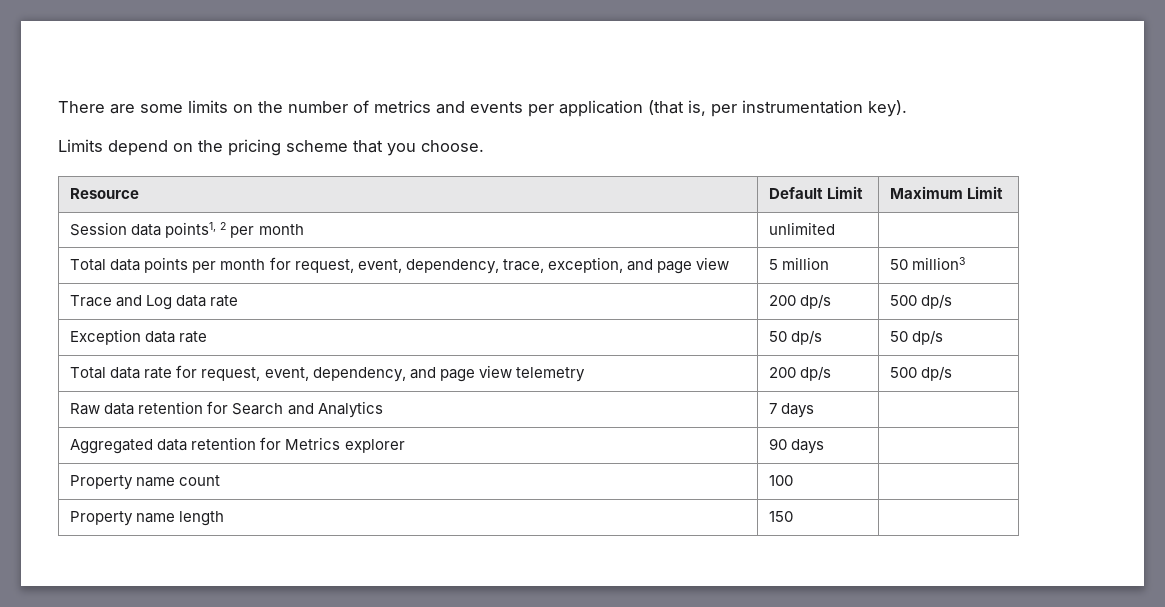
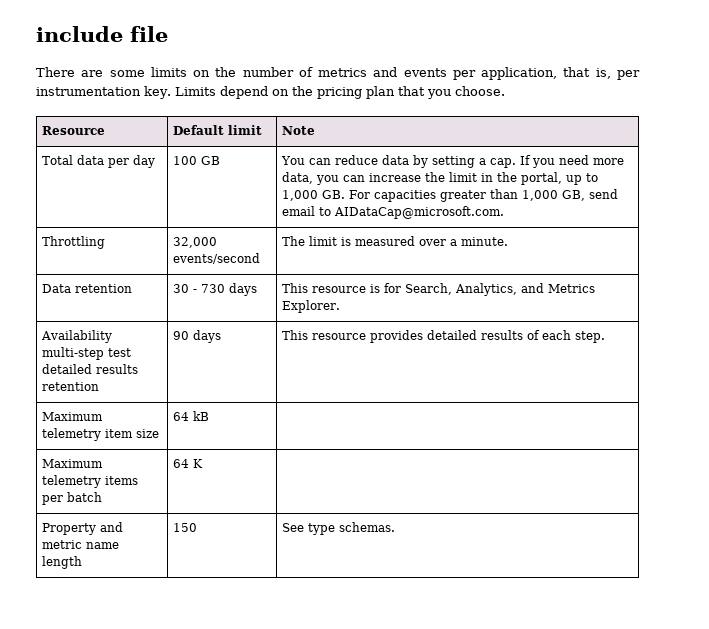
+ include file
- There are some limits on the number of metrics and events per application (that is, per instrumentation key).
- Limits depend on the pricing scheme that you choose.
+ There are some limits on the number of metrics and events per application, that is, per instrumentation key. Limits depend on the pricing plan that you choose.
- Resource | Default Limit | Maximum Limit
- Session data points1, 2 per month | unlimited |
- Total data points per month for request, event, dependency, trace, exception, and page view | 5 million | 50 million3
- Trace and Log data rate | 200 dp/s | 500 dp/s
- Exception data rate | 50 dp/s | 50 dp/s
- Total data rate for request, event, dependency, and page view telemetry | 200 dp/s | 500 dp/s
- Raw data retention for Search and Analytics | 7 days |
- Aggregated data retention for Metrics explorer | 90 days |
- Property name count | 100 |
- Property name length | 150 |
+ Resource | Default limit | Note
+ Total data per day | 100 GB | You can reduce data by setting a cap. If you need more data, you can increase the limit in the portal, up to 1,000 GB. For capacities greater than 1,000 GB, send email to AIDataCap@microsoft.com.
+ Throttling | 32,000 events/second | The limit is measured over a minute.
+ Data retention | 30 - 730 days | This resource is for Search, Analytics, and Metrics Explorer.
+ Availability multi-step test detailed results retention | 90 days | This resource provides detailed results of each step.
+ Maximum telemetry item size | 64 kB |
+ Maximum telemetry items per batch | 64 K |
+ Property and metric name length | 150 | See type schemas.

